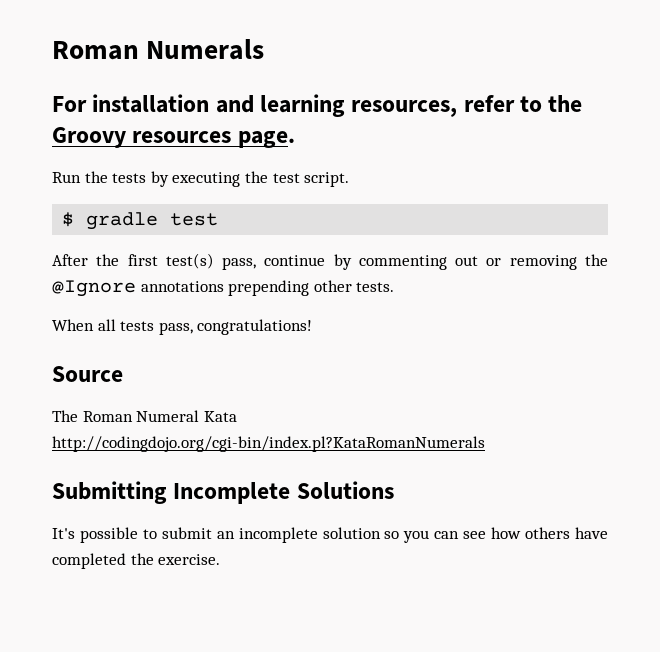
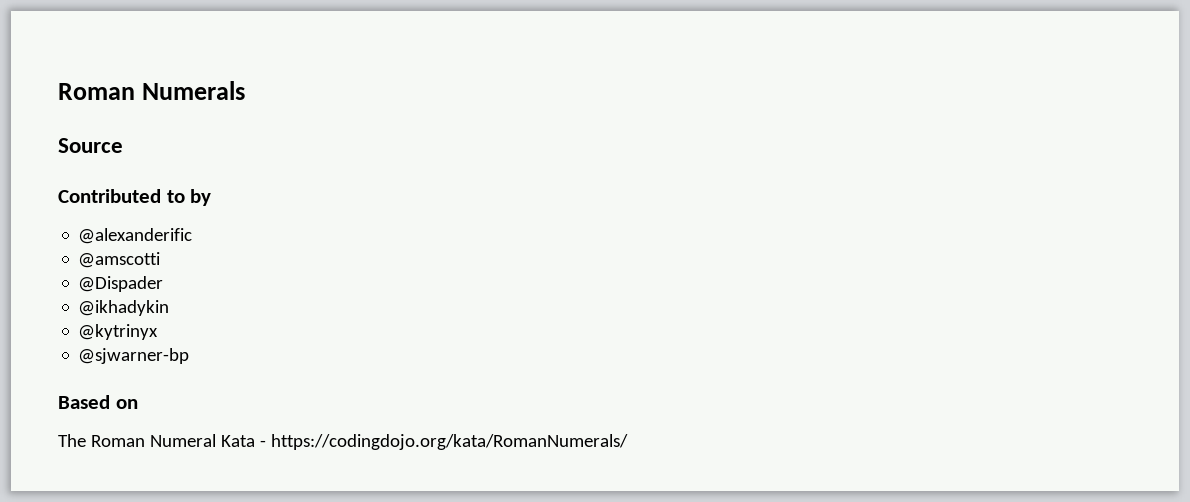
- For installation and learning resources, refer to the Groovy resources page.
- Run the tests by executing the test script.
- $ gradle test
- After the first test(s) pass, continue by commenting out or removing the @Ignore annotations prepending other tests.
- When all tests pass, congratulations!
  Source
- The Roman Numeral Kata http://codingdojo.org/cgi-bin/index.pl?KataRomanNumerals
- Submitting Incomplete Solutions
- It's possible to submit an incomplete solution so you can see how others have completed the exercise.
+ Contributed to by
+ @alexanderific
+ @amscotti
+ @Dispader
+ @ikhadykin
+ @kytrinyx
+ @sjwarner-bp
+ Based on
+ The Roman Numeral Kata - https://codingdojo.org/kata/RomanNumerals/

